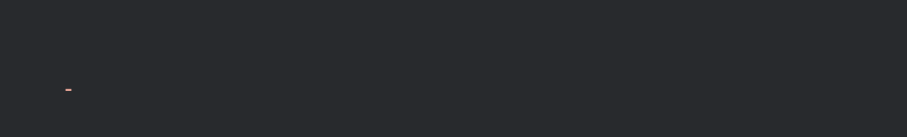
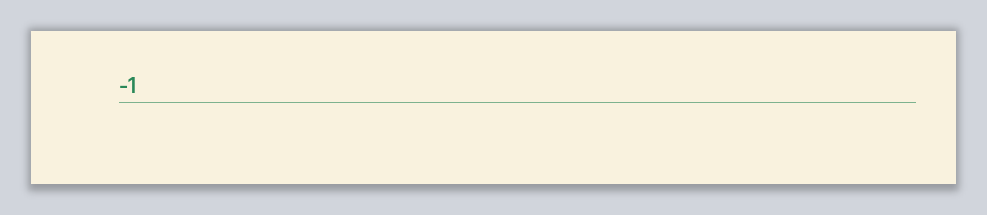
- -
+ -1

